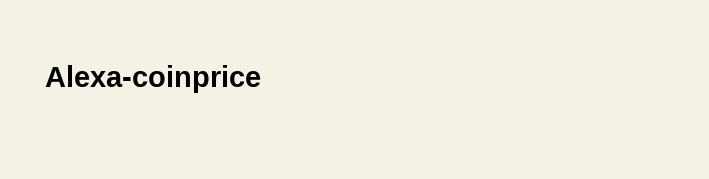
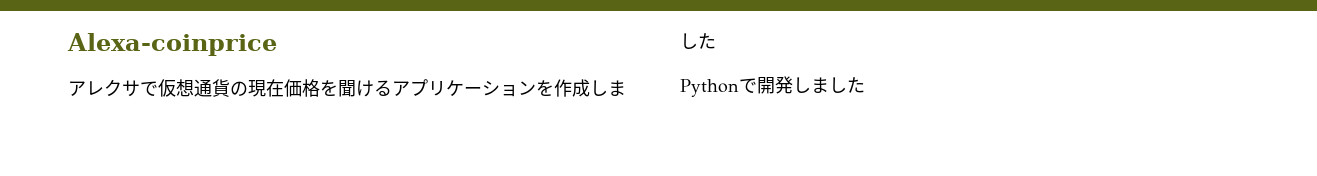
+ アレクサで仮想通貨の現在価格を聞けるアプリケーションを作成しました
+ Pythonで開発しました

